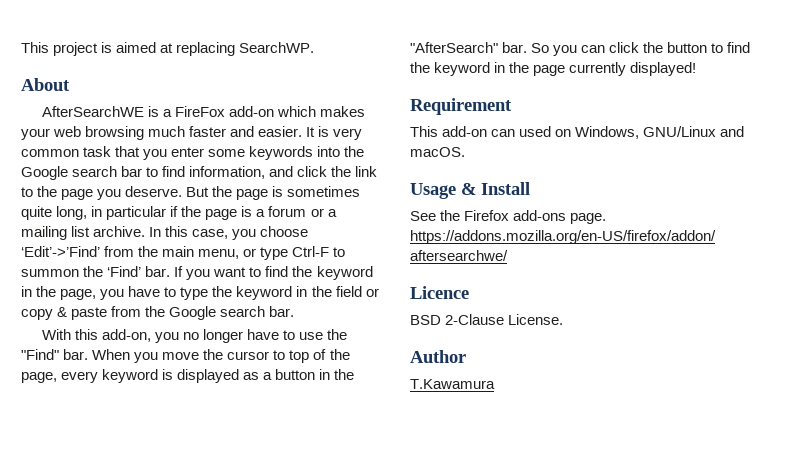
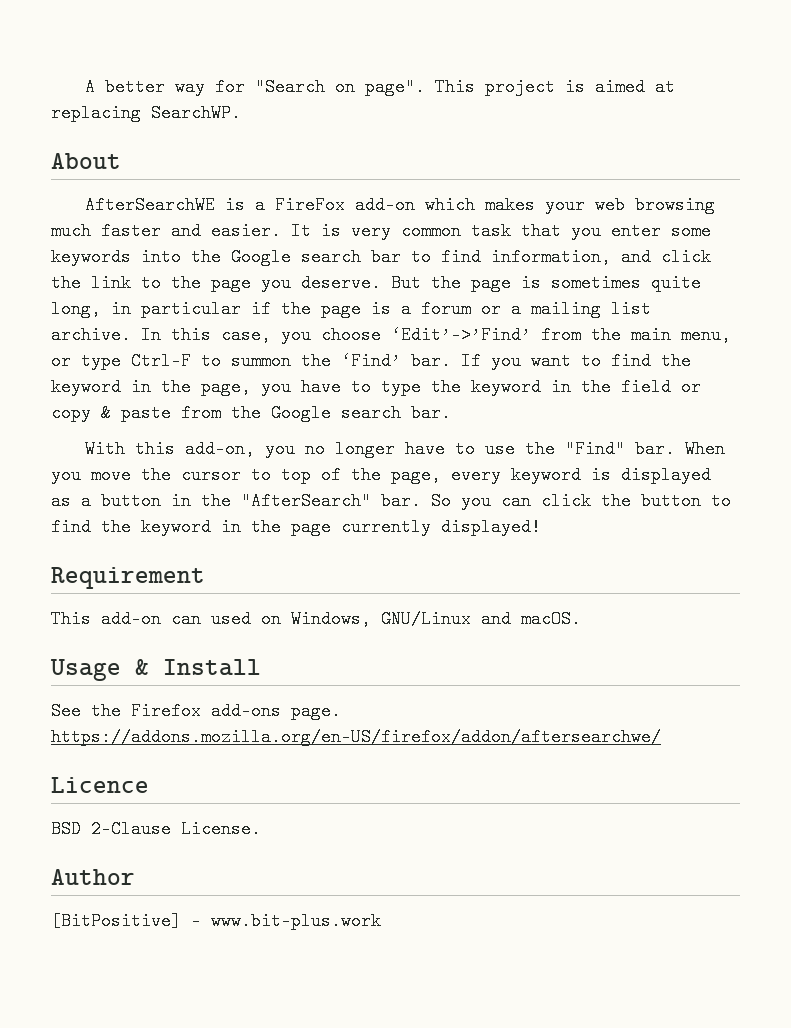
+ A better way for "Search on page".
- T.Kawamura
+ [BitPositive] - www.bit-plus.work

